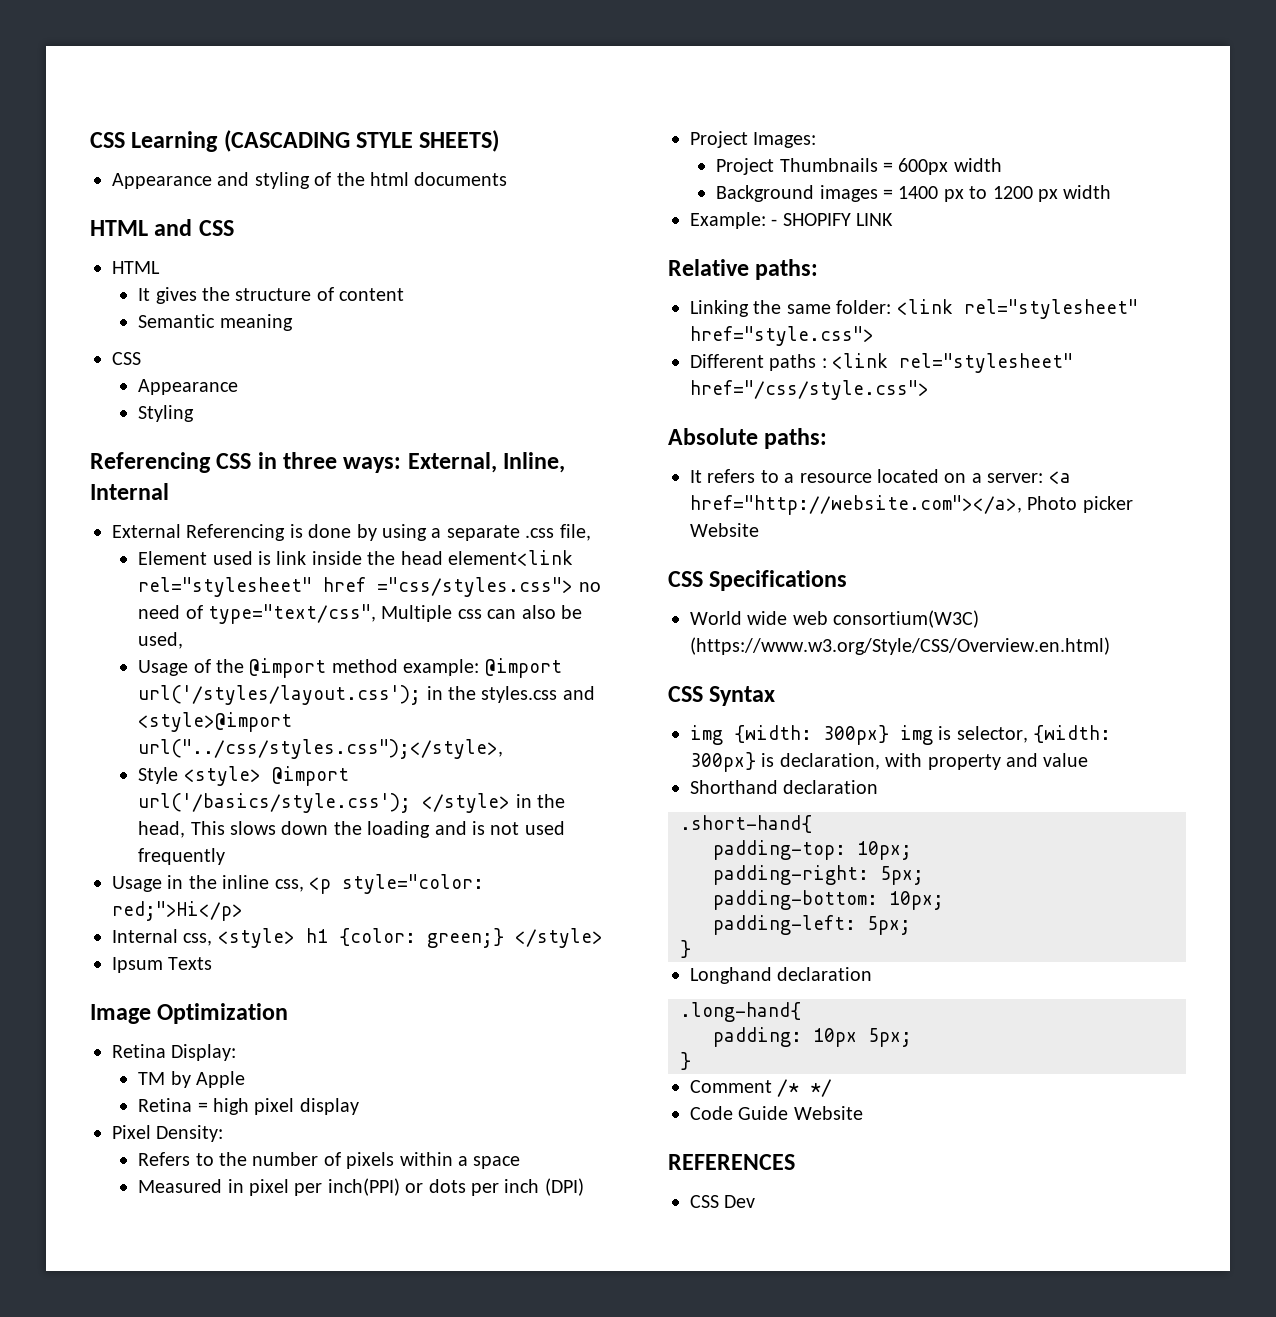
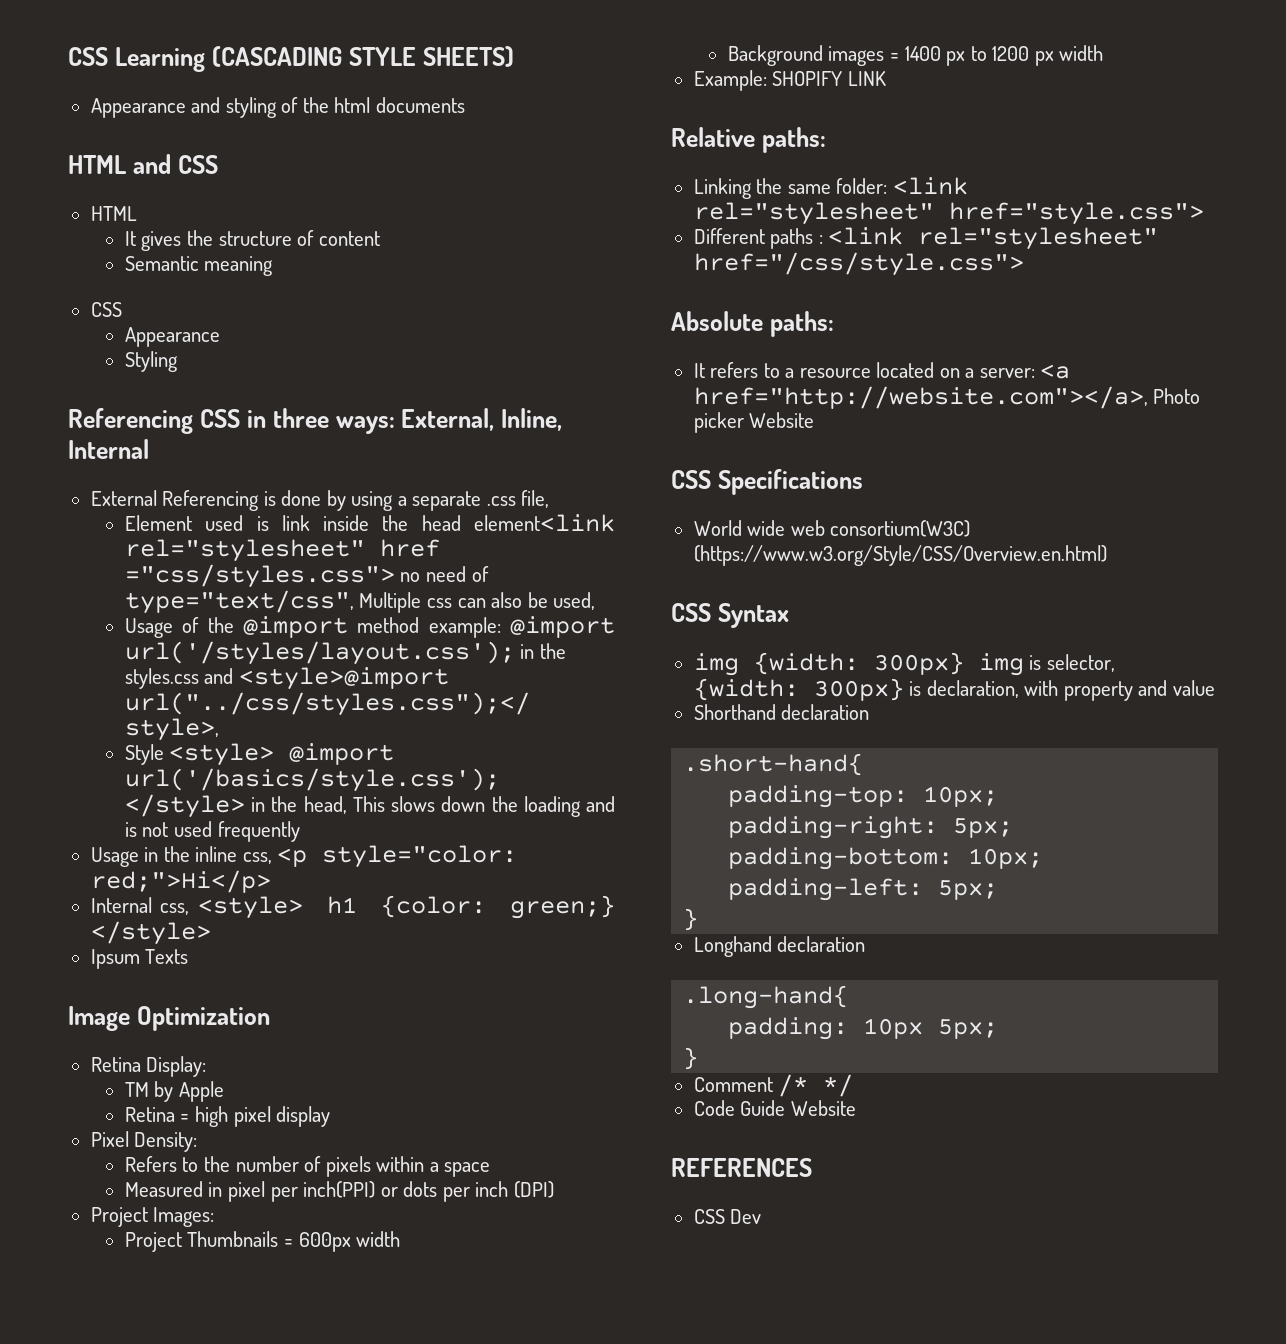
- Example: - SHOPIFY LINK
+ Example: SHOPIFY LINK

